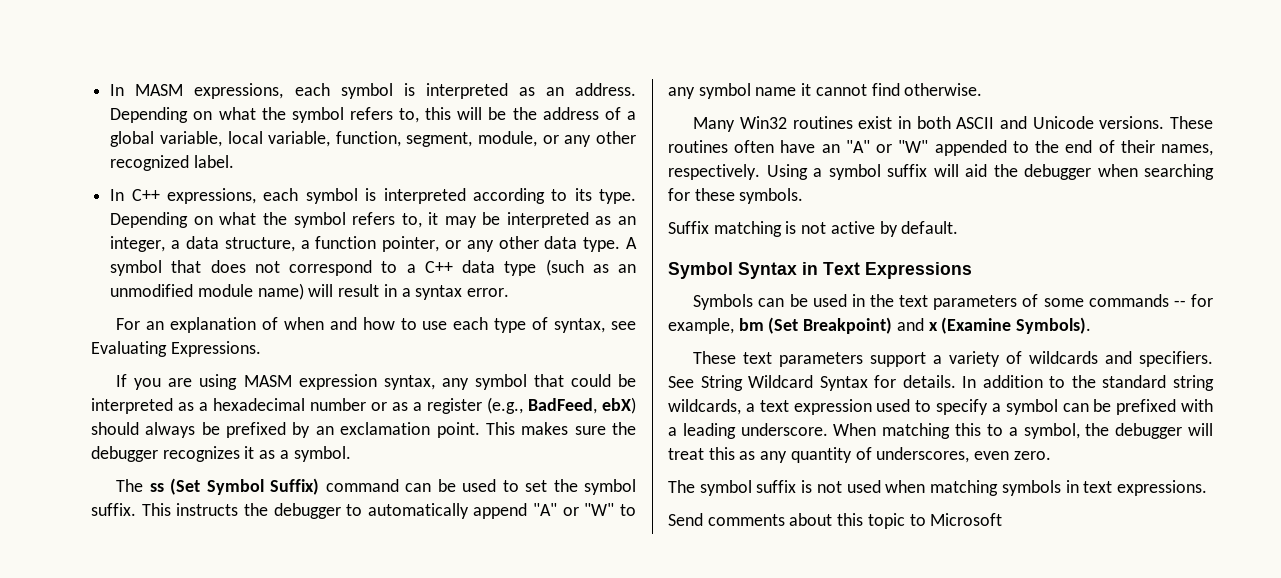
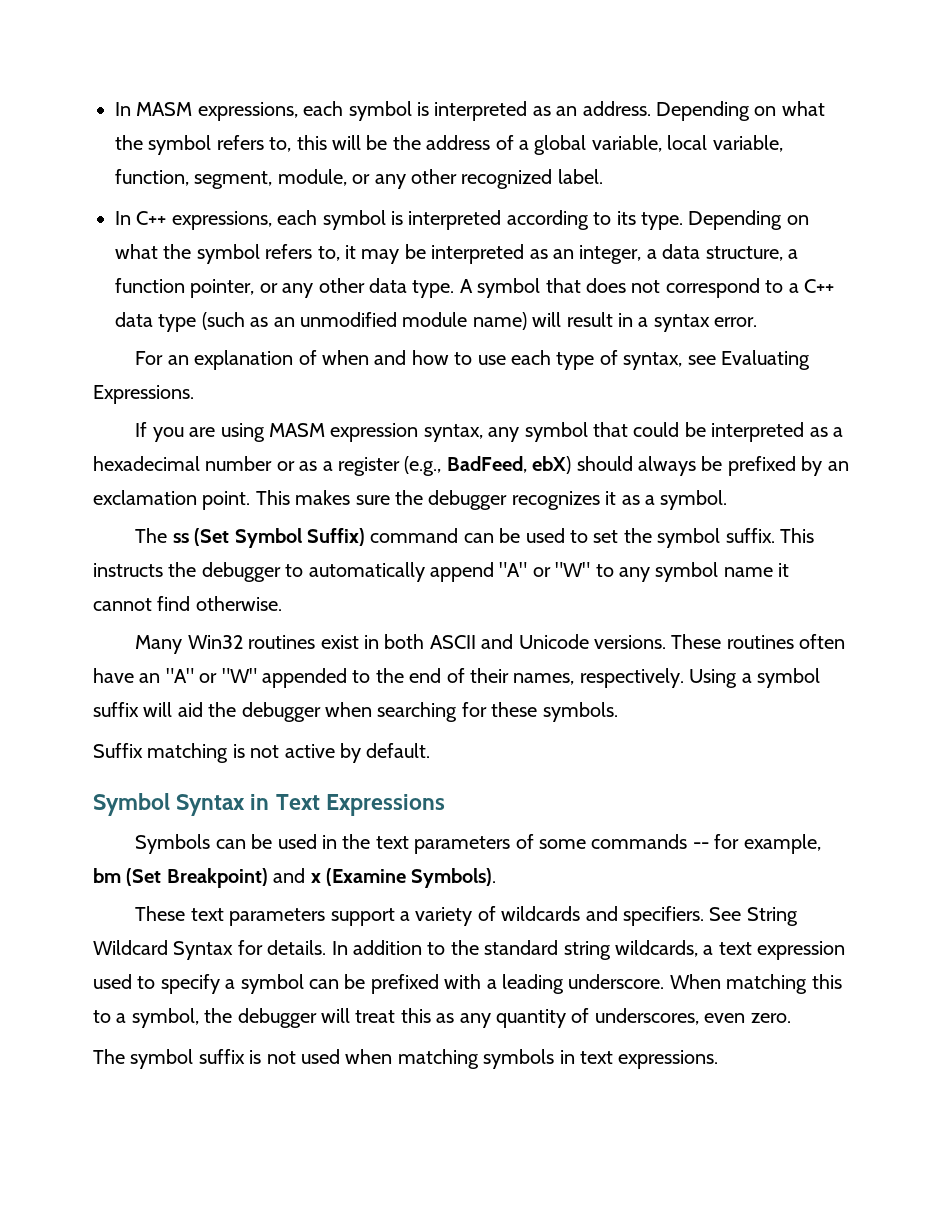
- Send comments about this topic to Microsoft

